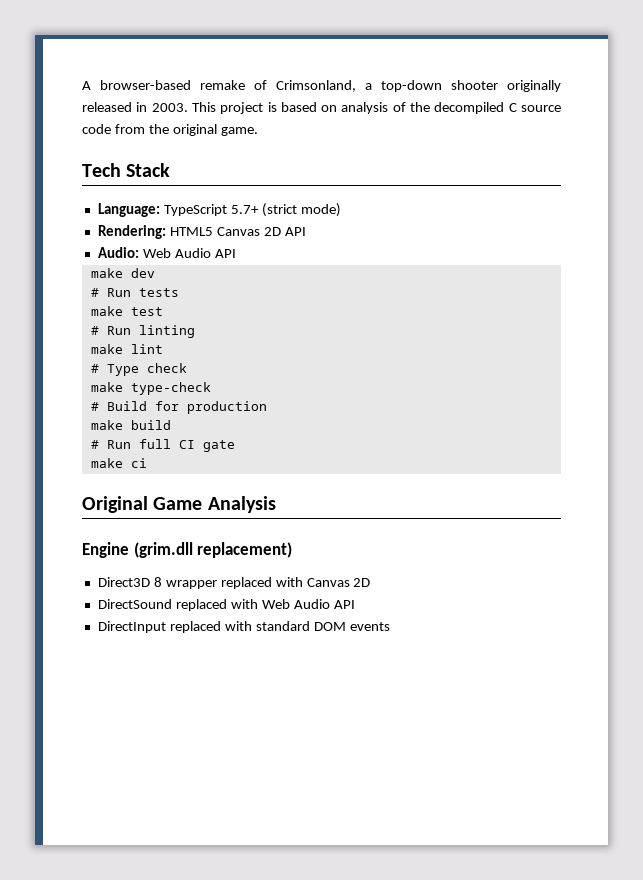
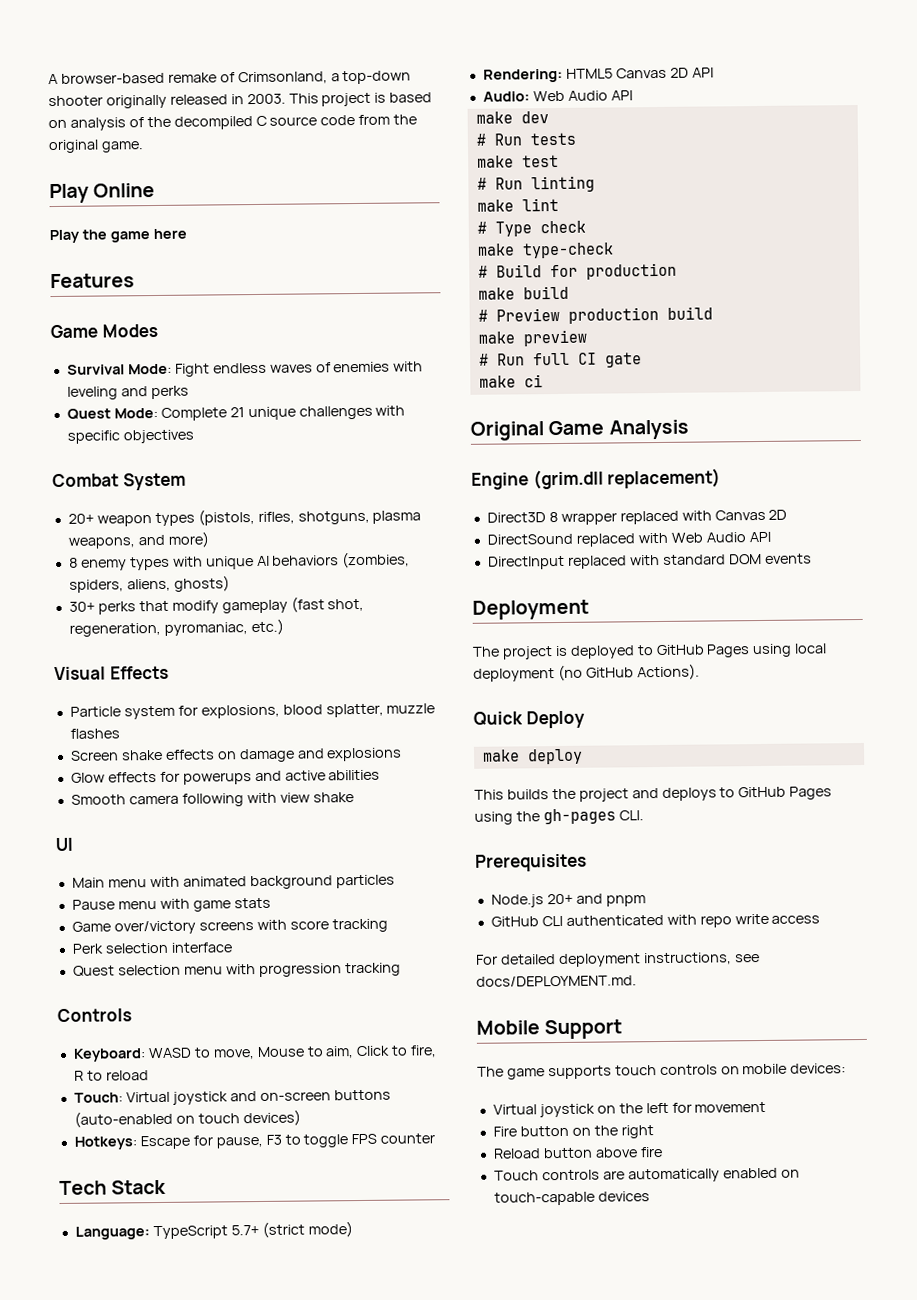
+ Play Online
+ Play the game here
+ Features
+ Game Modes
+ Survival Mode: Fight endless waves of enemies with leveling and perks
+ Quest Mode: Complete 21 unique challenges with specific objectives
+ Combat System
+ 20+ weapon types (pistols, rifles, shotguns, plasma weapons, and more)
+ 8 enemy types with unique AI behaviors (zombies, spiders, aliens, ghosts)
+ 30+ perks that modify gameplay (fast shot, regeneration, pyromaniac, etc.)
+ Visual Effects
+ Particle system for explosions, blood splatter, muzzle flashes
+ Screen shake effects on damage and explosions
+ Glow effects for powerups and active abilities
+ Smooth camera following with view shake
+ UI
+ Main menu with animated background particles
+ Pause menu with game stats
+ Game over/victory screens with score tracking
+ Perk selection interface
+ Quest selection menu with progression tracking
+ Controls
+ Keyboard: WASD to move, Mouse to aim, Click to fire, R to reload
+ Touch: Virtual joystick and on-screen buttons (auto-enabled on touch devices)
+ Hotkeys: Escape for pause, F3 to toggle FPS counter
+ # Preview production build
+ make preview
+ Deployment
+ The project is deployed to GitHub Pages using local deployment (no GitHub Actions).
+ Quick Deploy
+ make deploy
+ This builds the project and deploys to GitHub Pages using the gh-pages CLI.
+ Prerequisites
+ Node.js 20+ and pnpm
+ GitHub CLI authenticated with repo write access
+ For detailed deployment instructions, see docs/DEPLOYMENT.md.
+ Mobile Support
+ The game supports touch controls on mobile devices:
+ Virtual joystick on the left for movement
+ Fire button on the right
+ Reload button above fire
+ Touch controls are automatically enabled on touch-capable devices

